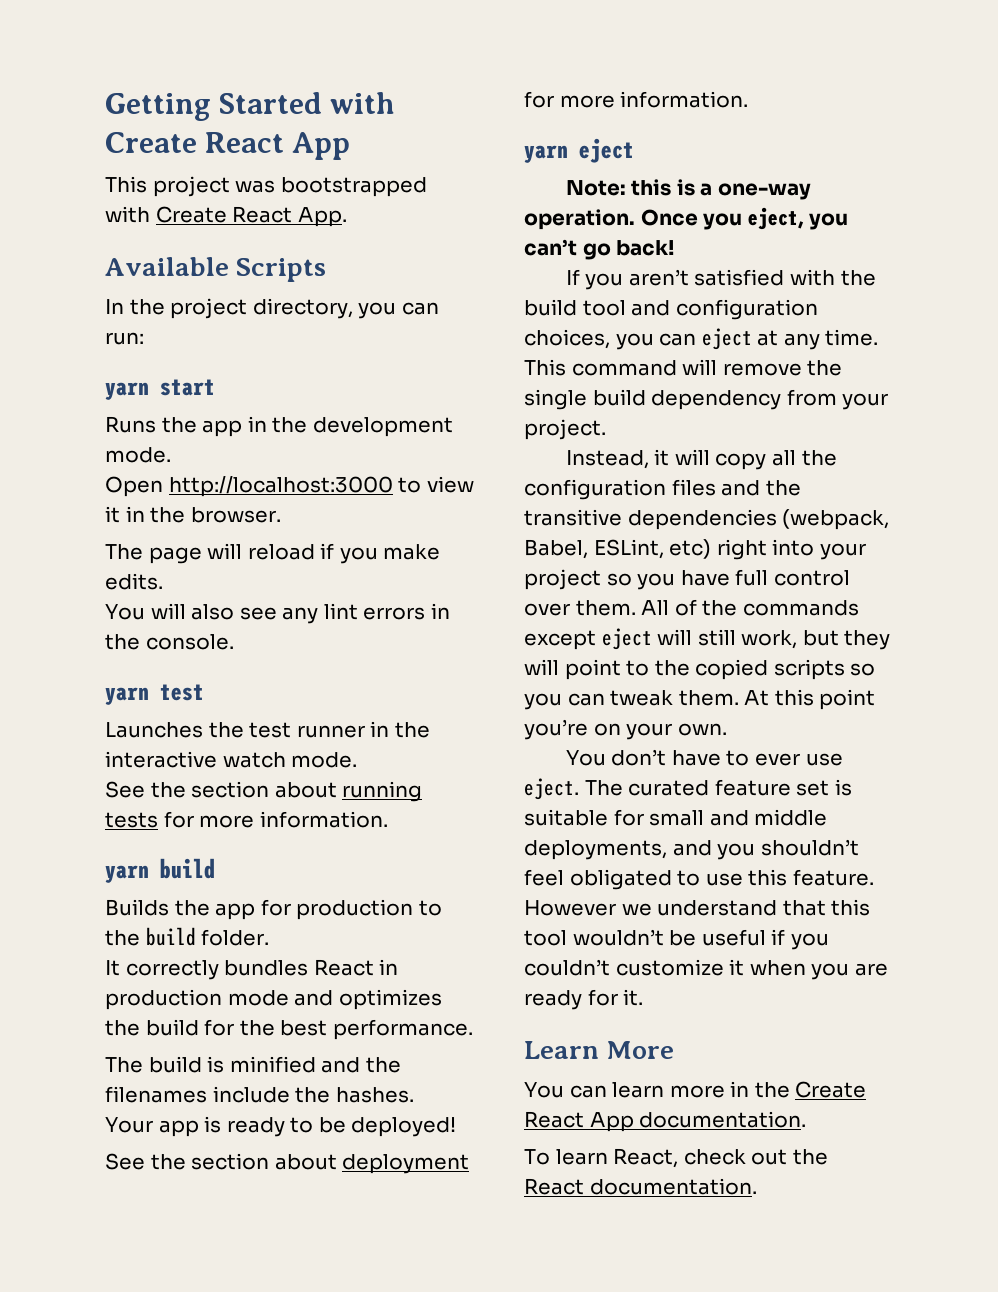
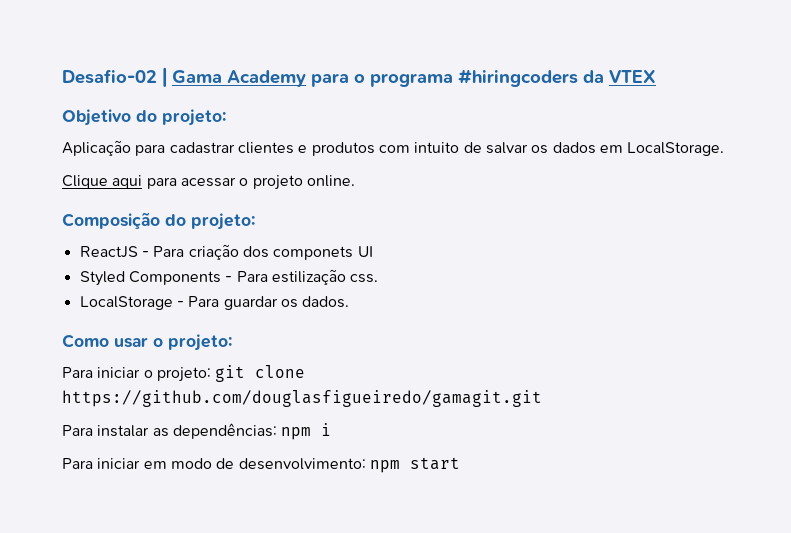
- Getting Started with Create React App
- This project was bootstrapped with Create React App.
- Available Scripts
- In the project directory, you can run:
- yarn start
- Runs the app in the development mode.
- Open http://localhost:3000 to view it in the browser.
- The page will reload if you make edits.
- You will also see any lint errors in the console.
- yarn test
- Launches the test runner in the interactive watch mode.
- See the section about running tests for more information.
- yarn build
- Builds the app for production to the build folder.
- It correctly bundles React in production mode and optimizes the build for the best performance.
- The build is minified and the filenames include the hashes.
- Your app is ready to be deployed!
- See the section about deployment for more information.
- yarn eject
- Note: this is a one-way operation. Once you eject, you can’t go back!
- If you aren’t satisfied with the build tool and configuration choices, you can eject at any time. This command will remove the single build dependency from your project.
- Instead, it will copy all the configuration files and the transitive dependencies (webpack, Babel, ESLint, etc) right into your project so you have full control over them. All of the commands except eject will still work, but they will point to the copied scripts so you can tweak them. At this point you’re on your own.
- You don’t have to ever use eject. The curated feature set is suitable for small and middle deployments, and you shouldn’t feel obligated to use this feature. However we understand that this tool wouldn’t be useful if you couldn’t customize it when you are ready for it.
- Learn More
- You can learn more in the Create React App documentation.
- To learn React, check out the React documentation.
+ Desafio-02 | Gama Academy para o programa #hiringcoders da VTEX
+ Objetivo do projeto:
+ Aplicação para cadastrar clientes e produtos com intuito de salvar os dados em LocalStorage.
+ Clique aqui para acessar o projeto online.
+ Composição do projeto:
+ ReactJS - Para criação dos componets UI
+ Styled Components - Para estilização css.
+ LocalStorage - Para guardar os dados.
+ Como usar o projeto:
+ Para iniciar o projeto: git clone https://github.com/douglasfigueiredo/gamagit.git
+ Para instalar as dependências: npm i
+ Para iniciar em modo de desenvolvimento: npm start

